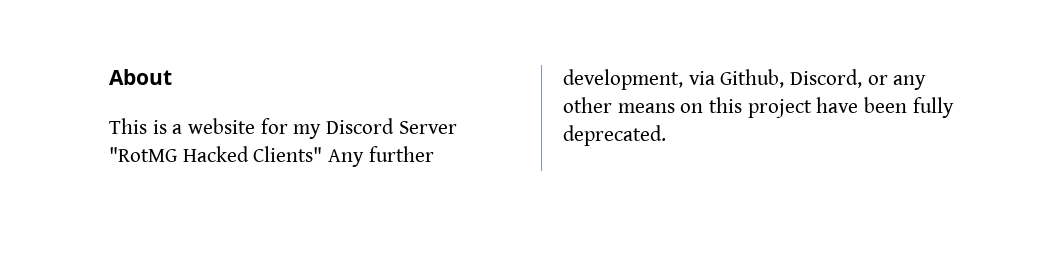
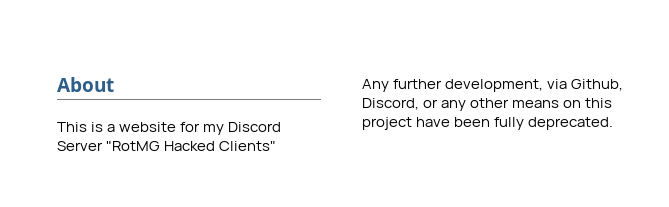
- This is a website for my Discord Server "RotMG Hacked Clients" Any further development, via Github, Discord, or any other means on this project have been fully deprecated.
+ This is a website for my Discord Server "RotMG Hacked Clients"
+ Any further development, via Github, Discord, or any other means on this project have been fully deprecated.

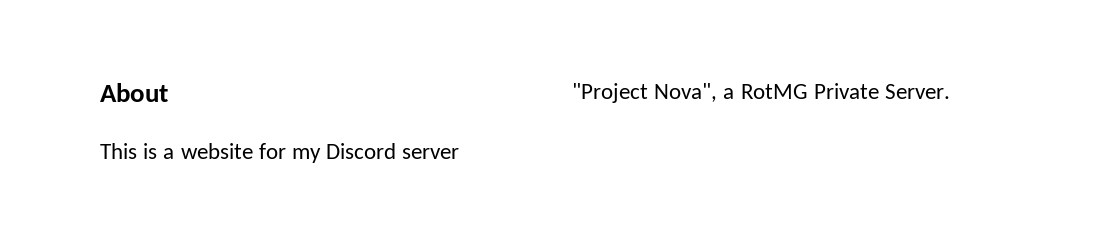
- This is a website for my Discord Server "RotMG Hacked Clients"
- Any further development, via Github, Discord, or any other means on this project have been fully deprecated.
+ This is a website for my Discord server "Project Nova", a RotMG Private Server.

